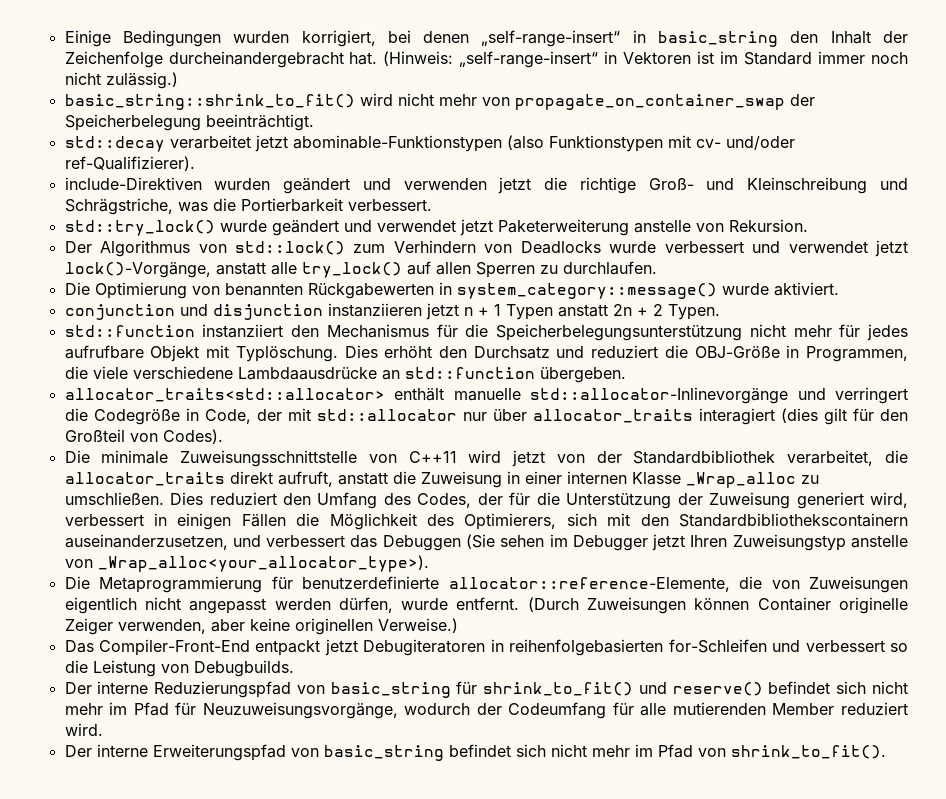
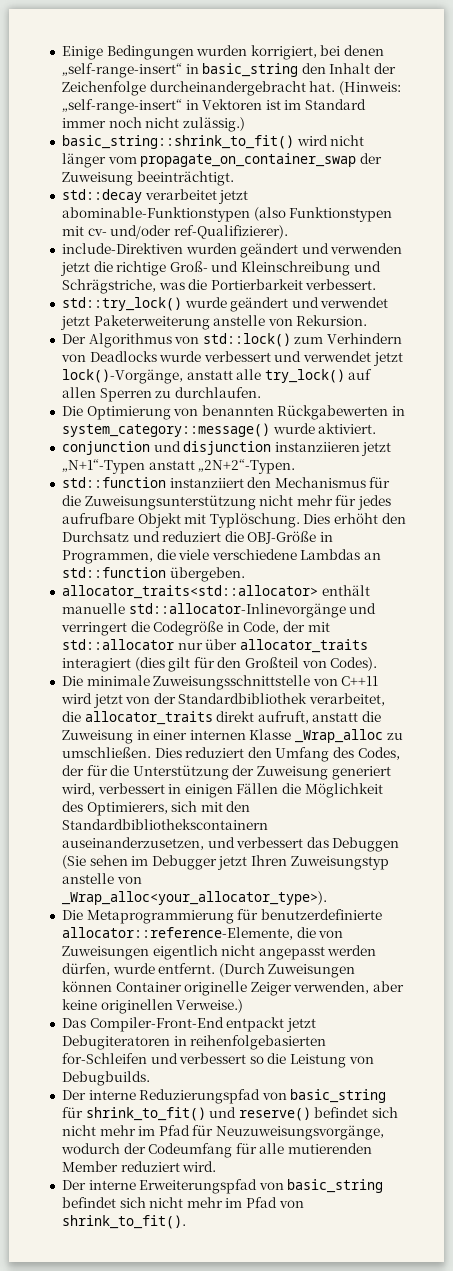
- basic_string::shrink_to_fit() wird nicht mehr von propagate_on_container_swap der Speicherbelegung beeinträchtigt.
+ basic_string::shrink_to_fit() wird nicht länger vom propagate_on_container_swap der Zuweisung beeinträchtigt.
- conjunction und disjunction instanziieren jetzt n + 1 Typen anstatt 2n + 2 Typen.
+ conjunction und disjunction instanziieren jetzt „N+1“-Typen anstatt „2N+2“-Typen.
- std::function instanziiert den Mechanismus für die Speicherbelegungsunterstützung nicht mehr für jedes aufrufbare Objekt mit Typlöschung.
+ std::function instanziiert den Mechanismus für die Zuweisungsunterstützung nicht mehr für jedes aufrufbare Objekt mit Typlöschung.
- Dies erhöht den Durchsatz und reduziert die OBJ-Größe in Programmen, die viele verschiedene Lambdaausdrücke an std::function übergeben.
+ Dies erhöht den Durchsatz und reduziert die OBJ-Größe in Programmen, die viele verschiedene Lambdas an std::function übergeben.

